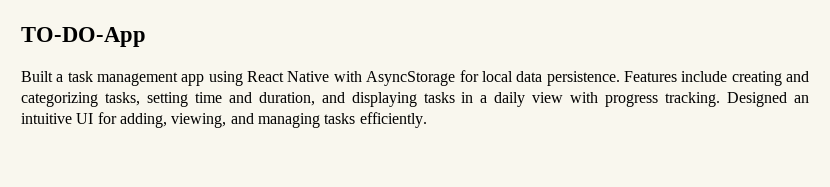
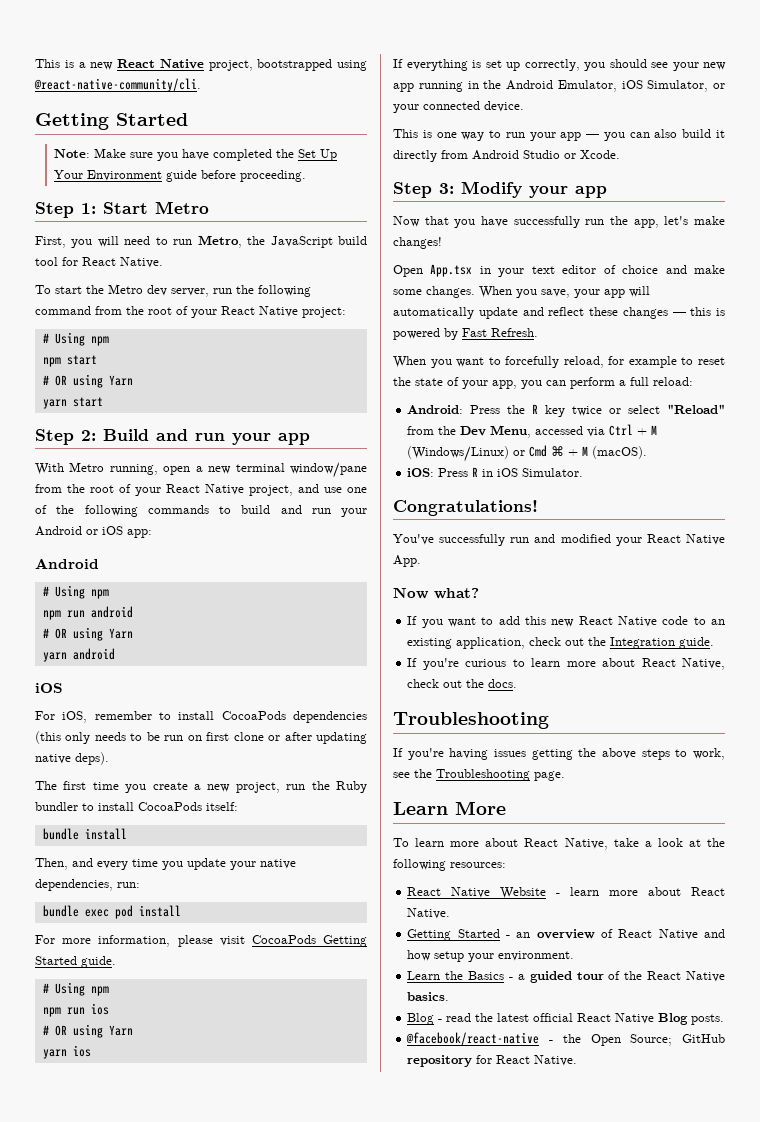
- TO-DO-App
- Built a task management app using React Native with AsyncStorage for local data persistence. Features include creating and categorizing tasks, setting time and duration, and displaying tasks in a daily view with progress tracking. Designed an intuitive UI for adding, viewing, and managing tasks efficiently.
+ This is a new React Native project, bootstrapped using @react-native-community/cli.
+ Getting Started
+ Note: Make sure you have completed the Set Up Your Environment guide before proceeding.
+ Step 1: Start Metro
+ First, you will need to run Metro, the JavaScript build tool for React Native.
+ To start the Metro dev server, run the following command from the root of your React Native project:
+ # Using npm
+ npm start
+ # OR using Yarn
+ yarn start
+ Step 2: Build and run your app
+ With Metro running, open a new terminal window/pane from the root of your React Native project, and use one of the following commands to build and run your Android or iOS app:
+ Android
+ # Using npm
+ npm run android
+ # OR using Yarn
+ yarn android
+ iOS
+ For iOS, remember to install CocoaPods dependencies (this only needs to be run on first clone or after updating native deps).
+ The first time you create a new project, run the Ruby bundler to install CocoaPods itself:
+ bundle install
+ Then, and every time you update your native dependencies, run:
+ bundle exec pod install
+ For more information, please visit CocoaPods Getting Started guide.
+ # Using npm
+ npm run ios
+ # OR using Yarn
+ yarn ios
+ If everything is set up correctly, you should see your new app running in the Android Emulator, iOS Simulator, or your connected device.
+ This is one way to run your app — you can also build it directly from Android Studio or Xcode.
+ Step 3: Modify your app
+ Now that you have successfully run the app, let's make changes!
+ Open App.tsx in your text editor of choice and make some changes. When you save, your app will automatically update and reflect these changes — this is powered by Fast Refresh.
+ When you want to forcefully reload, for example to reset the state of your app, you can perform a full reload:
+ Android: Press the R key twice or select "Reload" from the Dev Menu, accessed via Ctrl + M (Windows/Linux) or Cmd ⌘ + M (macOS).
+ iOS: Press R in iOS Simulator.
+ Congratulations!
+ You've successfully run and modified your React Native App.
+ Now what?
+ If you want to add this new React Native code to an existing application, check out the Integration guide.
+ If you're curious to learn more about React Native, check out the docs.
+ Troubleshooting
+ If you're having issues getting the above steps to work, see the Troubleshooting page.
+ Learn More
+ To learn more about React Native, take a look at the following resources:
+ React Native Website - learn more about React Native.
+ Getting Started - an overview of React Native and how setup your environment.
+ Learn the Basics - a guided tour of the React Native basics.
+ Blog - read the latest official React Native Blog posts.
+ @facebook/react-native - the Open Source; GitHub repository for React Native.

